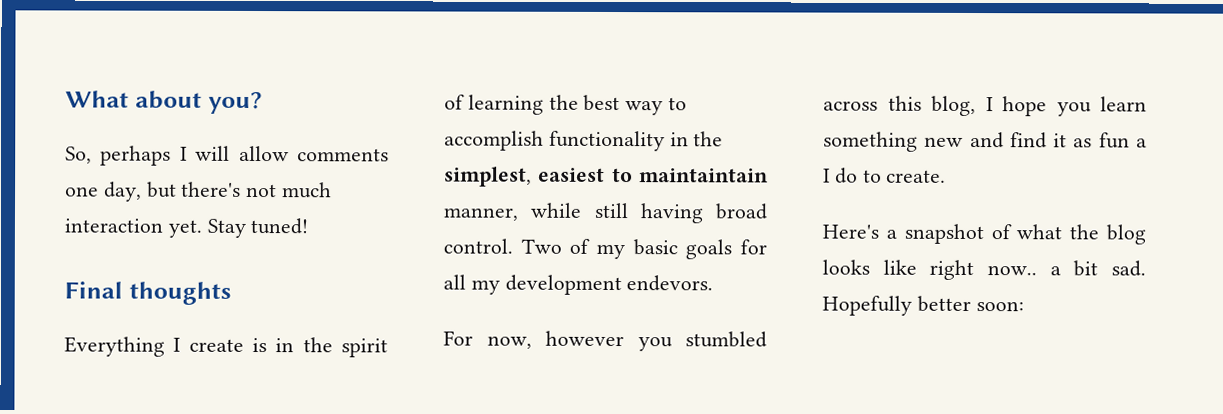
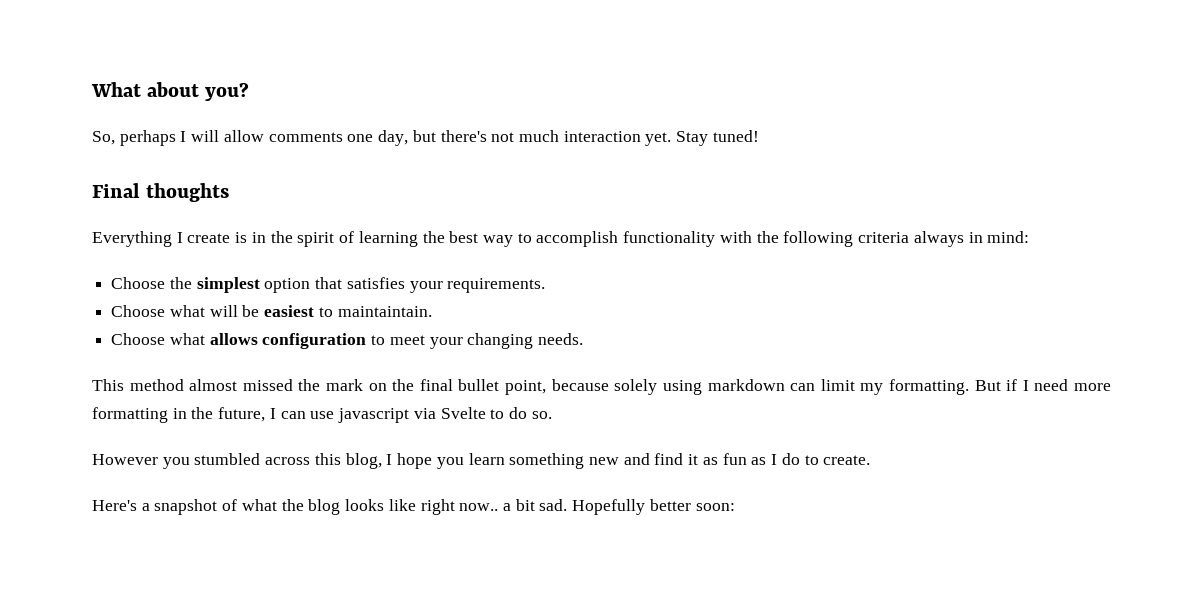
- Everything I create is in the spirit of learning the best way to accomplish functionality in the simplest, easiest to maintaintain manner, while still having broad control. Two of my basic goals for all my development endevors.
- For now, however you stumbled across this blog, I hope you learn something new and find it as fun a I do to create.
+ Everything I create is in the spirit of learning the best way to accomplish functionality with the following criteria always in mind:
+ Choose the simplest option that satisfies your requirements.
+ Choose what will be easiest to maintaintain.
+ Choose what allows configuration to meet your changing needs.
+ This method almost missed the mark on the final bullet point, because solely using markdown can limit my formatting. But if I need more formatting in the future, I can use javascript via Svelte to do so.
+ However you stumbled across this blog, I hope you learn something new and find it as fun as I do to create.

